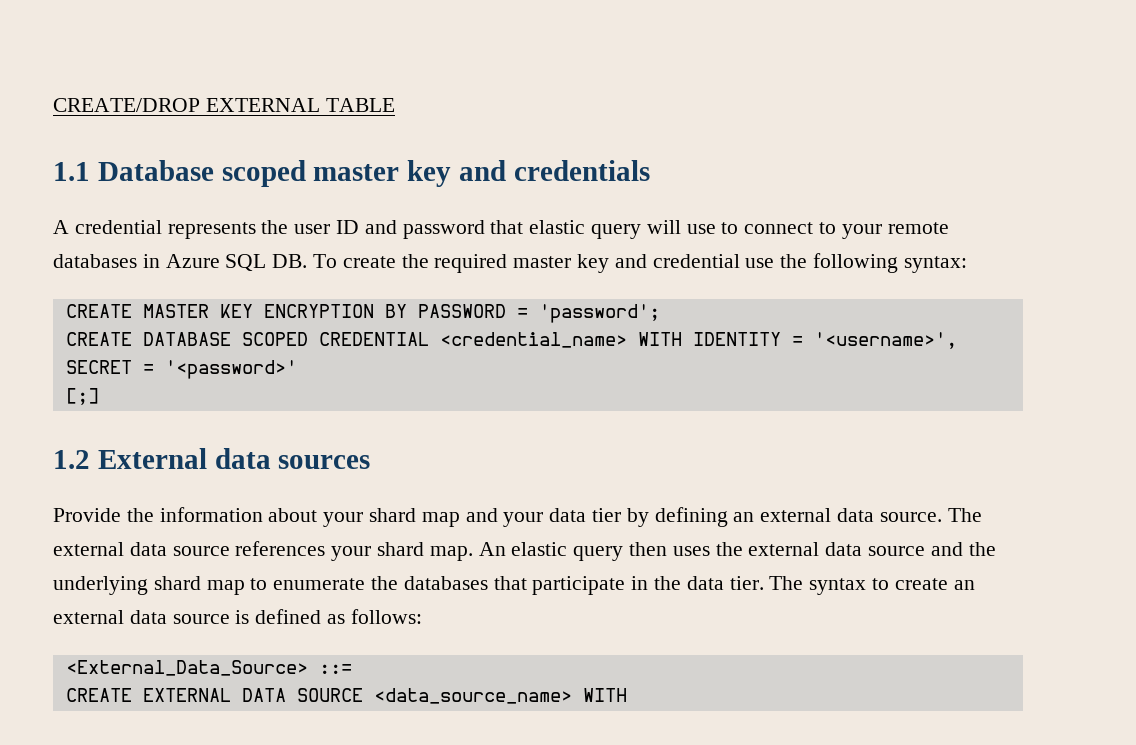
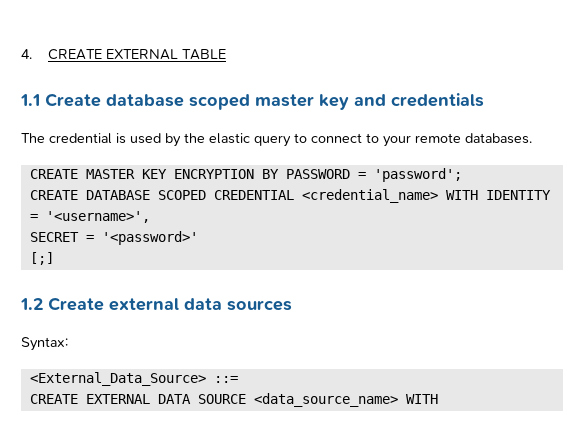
- CREATE/DROP EXTERNAL TABLE
+ 4. CREATE EXTERNAL TABLE
- 1.1 Database scoped master key and credentials
+ 1.1 Create database scoped master key and credentials
- A credential represents the user ID and password that elastic query will use to connect to your remote databases in Azure SQL DB. To create the required master key and credential use the following syntax:
+ The credential is used by the elastic query to connect to your remote databases.
- 1.2 External data sources
+ 1.2 Create external data sources
- Provide the information about your shard map and your data tier by defining an external data source. The external data source references your shard map. An elastic query then uses the external data source and the underlying shard map to enumerate the databases that participate in the data tier. The syntax to create an external data source is defined as follows:
+ Syntax:

